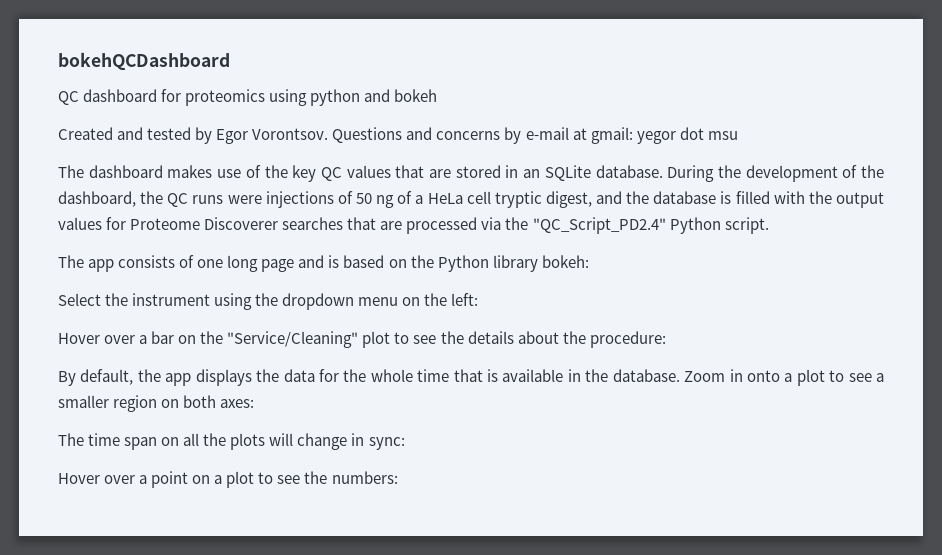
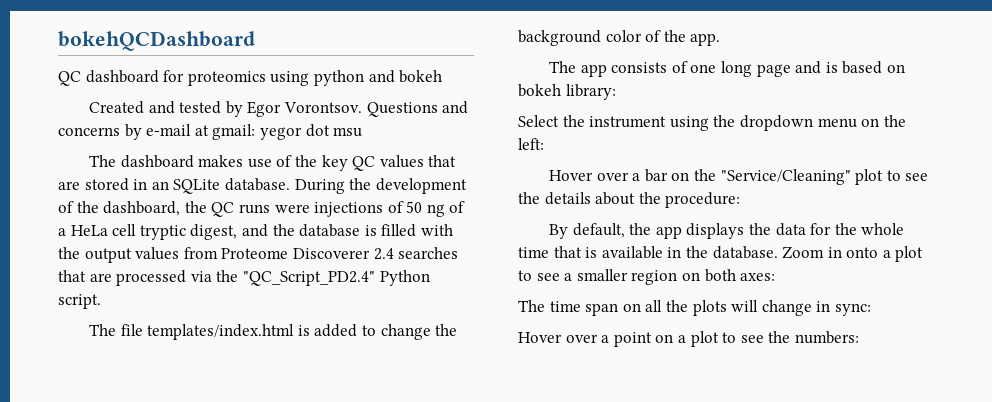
- During the development of the dashboard, the QC runs were injections of 50 ng of a HeLa cell tryptic digest, and the database is filled with the output values for Proteome Discoverer searches that are processed via the "QC_Script_PD2.4" Python script.
+ During the development of the dashboard, the QC runs were injections of 50 ng of a HeLa cell tryptic digest, and the database is filled with the output values from Proteome Discoverer 2.4 searches that are processed via the "QC_Script_PD2.4" Python script.
+ The file templates/index.html is added to change the background color of the app.
- The app consists of one long page and is based on the Python library bokeh:
+ The app consists of one long page and is based on bokeh library:

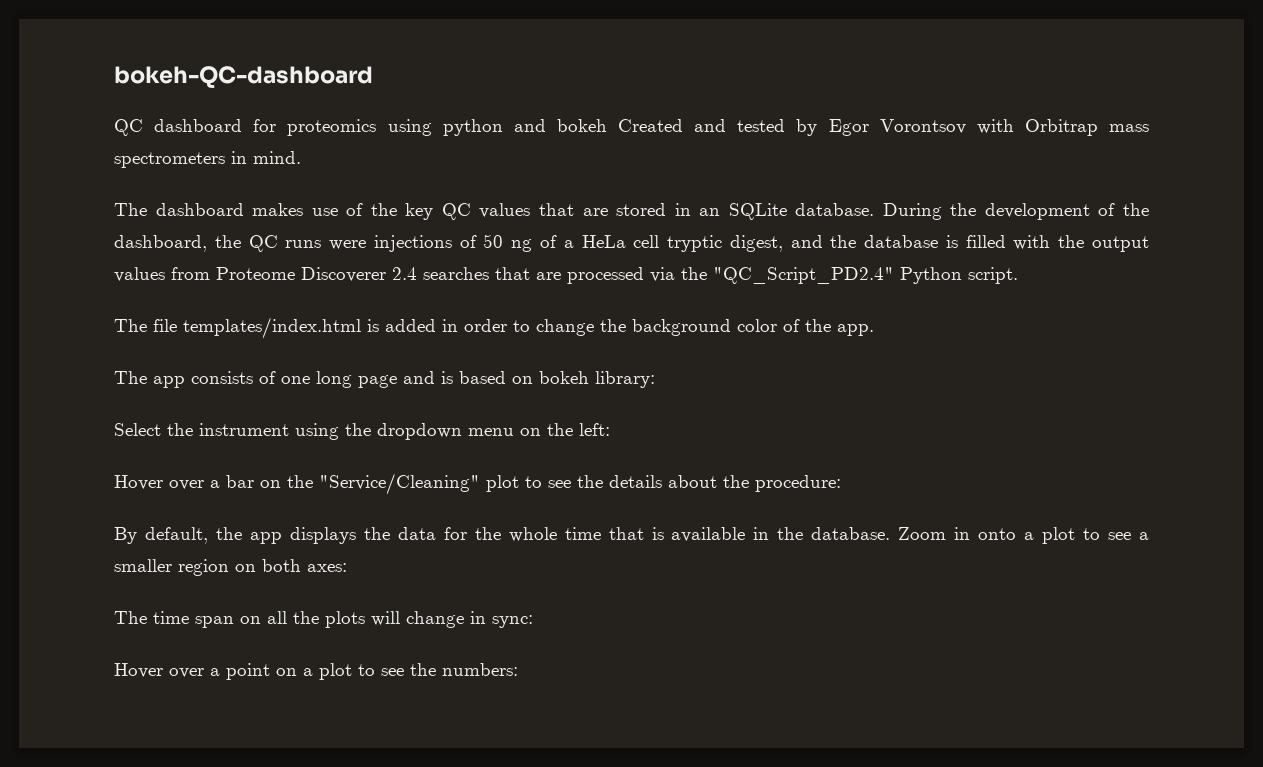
- bokehQCDashboard
+ bokeh-QC-dashboard
- QC dashboard for proteomics using python and bokeh
- Created and tested by Egor Vorontsov. Questions and concerns by e-mail at gmail: yegor dot msu
+ QC dashboard for proteomics using python and bokeh Created and tested by Egor Vorontsov with Orbitrap mass spectrometers in mind.
- The file templates/index.html is added to change the background color of the app.
+ The file templates/index.html is added in order to change the background color of the app.

